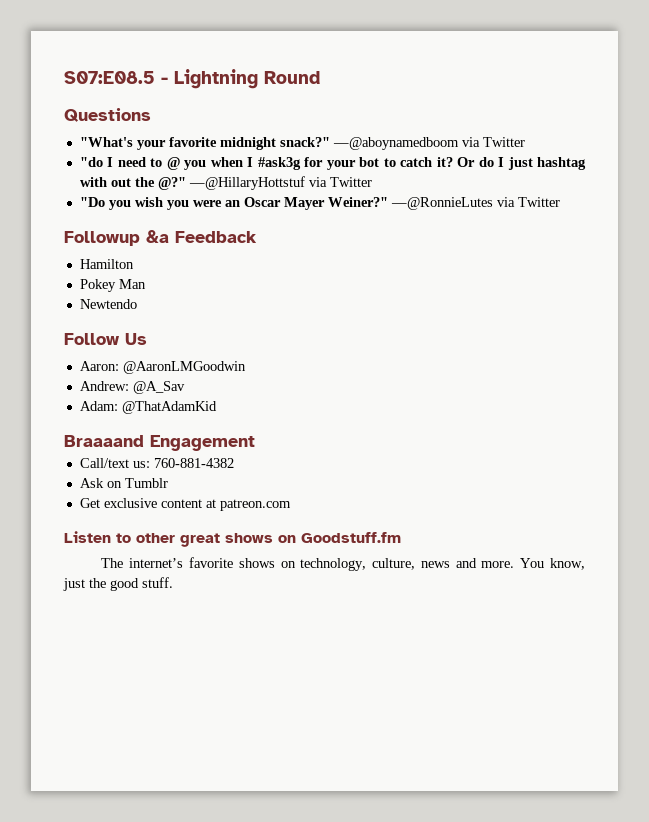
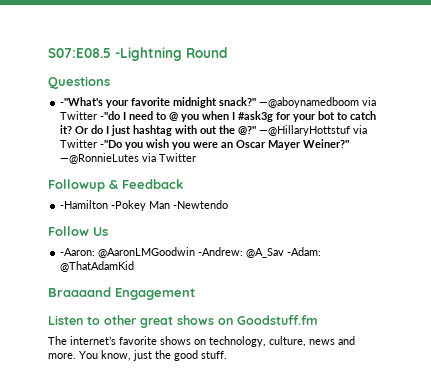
- S07:E08.5 - Lightning Round
+ S07:E08.5 -Lightning Round
- "What's your favorite midnight snack?"
+ -"What's your favorite midnight snack?"
- —@aboynamedboom via Twitter
- "do I need to @ you when I #ask3g for your bot to catch it?
+ —@aboynamedboom via Twitter -"do I need to @ you when I #ask3g for your bot to catch it?
- —@HillaryHottstuf via Twitter
- "Do you wish you were an Oscar Mayer Weiner?"
+ —@HillaryHottstuf via Twitter -"Do you wish you were an Oscar Mayer Weiner?"
- Followup &a Feedback
+ Followup & Feedback
- Hamilton
- Pokey Man
- Newtendo
+ -Hamilton -Pokey Man -Newtendo
- Aaron: @AaronLMGoodwin
- Andrew: @A_Sav
- Adam: @ThatAdamKid
+ -Aaron: @AaronLMGoodwin -Andrew: @A_Sav -Adam: @ThatAdamKid
- Call/text us: 760-881-4382
- Ask on Tumblr
- Get exclusive content at patreon.com

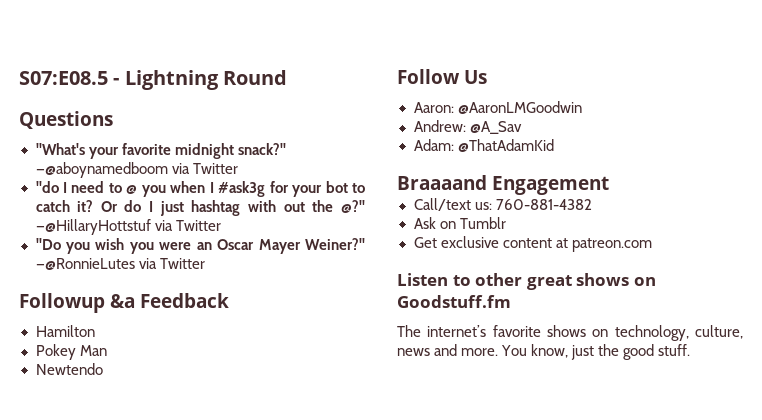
- S07:E08.5 -Lightning Round
+ S07:E08.5 - Lightning Round
- -"What's your favorite midnight snack?"
+ "What's your favorite midnight snack?"
- —@aboynamedboom via Twitter -"do I need to @ you when I #ask3g for your bot to catch it?
+ —@aboynamedboom via Twitter
+ "do I need to @ you when I #ask3g for your bot to catch it?
- —@HillaryHottstuf via Twitter -"Do you wish you were an Oscar Mayer Weiner?"
+ —@HillaryHottstuf via Twitter
+ "Do you wish you were an Oscar Mayer Weiner?"
- Followup & Feedback
+ Followup &a Feedback
- -Hamilton -Pokey Man -Newtendo
+ Hamilton
+ Pokey Man
+ Newtendo
- -Aaron: @AaronLMGoodwin -Andrew: @A_Sav -Adam: @ThatAdamKid
+ Aaron: @AaronLMGoodwin
+ Andrew: @A_Sav
+ Adam: @ThatAdamKid
+ Call/text us: 760-881-4382
+ Ask on Tumblr
+ Get exclusive content at patreon.com

